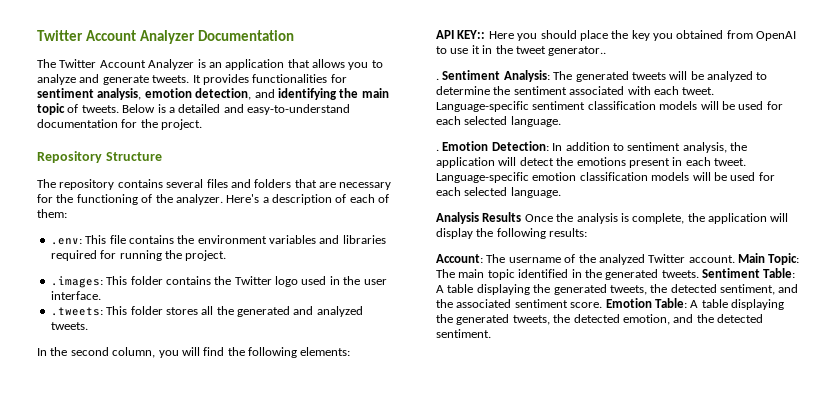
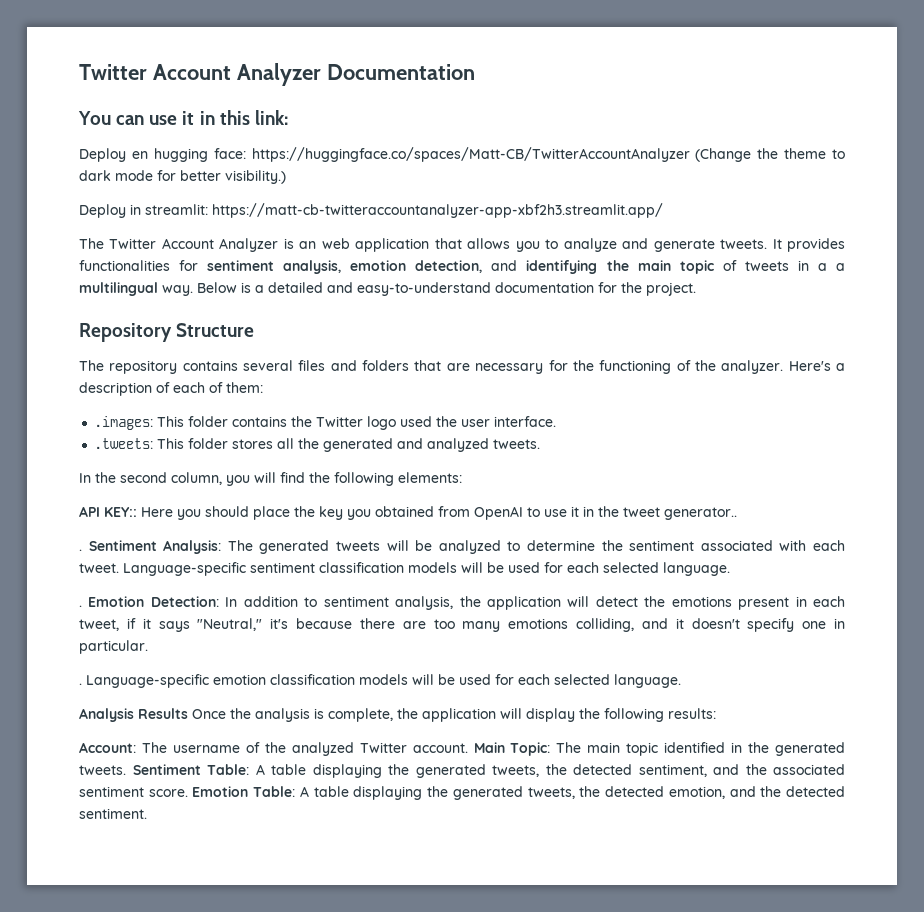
+ You can use it in this link:
+ Deploy en hugging face: https://huggingface.co/spaces/Matt-CB/TwitterAccountAnalyzer (Change the theme to dark mode for better visibility.)
+ Deploy in streamlit: https://matt-cb-twitteraccountanalyzer-app-xbf2h3.streamlit.app/
- The Twitter Account Analyzer is an application that allows you to analyze and generate tweets.
+ The Twitter Account Analyzer is an web application that allows you to analyze and generate tweets.
- It provides functionalities for sentiment analysis, emotion detection, and identifying the main topic of tweets.
+ It provides functionalities for sentiment analysis, emotion detection, and identifying the main topic of tweets in a a multilingual way.
- .env: This file contains the environment variables and libraries required for running the project.
- .images: This folder contains the Twitter logo used in the user interface.
+ .images: This folder contains the Twitter logo used the user interface.
- Emotion Detection: In addition to sentiment analysis, the application will detect the emotions present in each tweet.
+ Emotion Detection: In addition to sentiment analysis, the application will detect the emotions present in each tweet, if it says "Neutral," it's because there are too many emotions colliding, and it doesn't specify one in particular.
+ .

